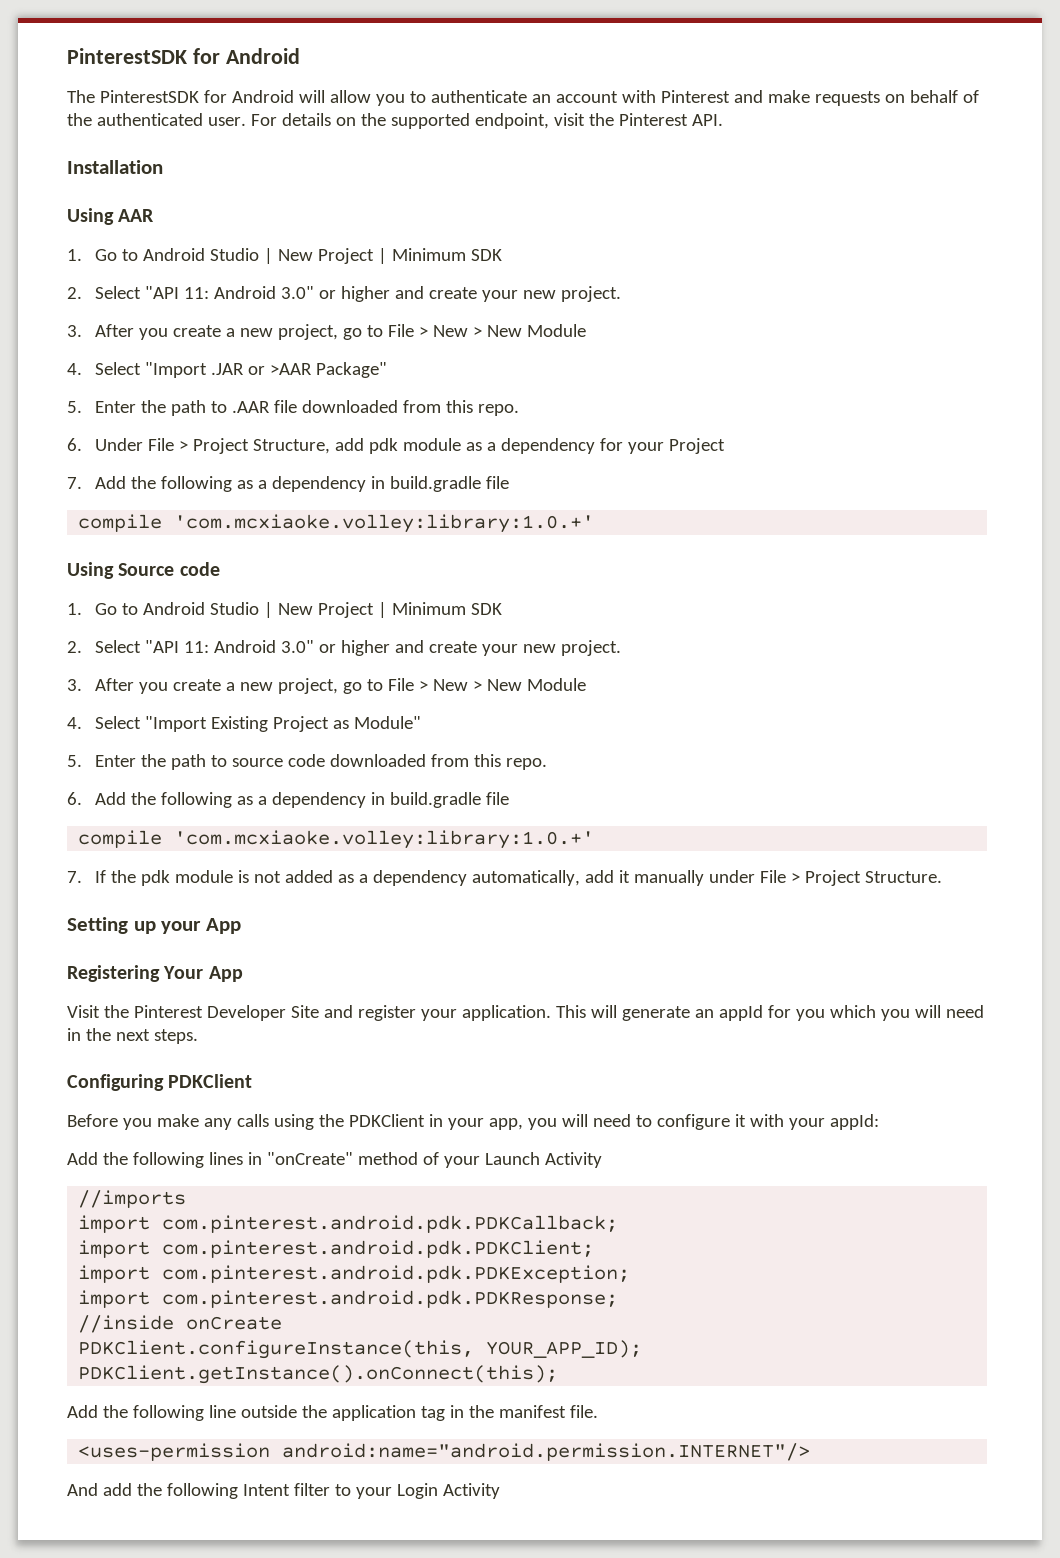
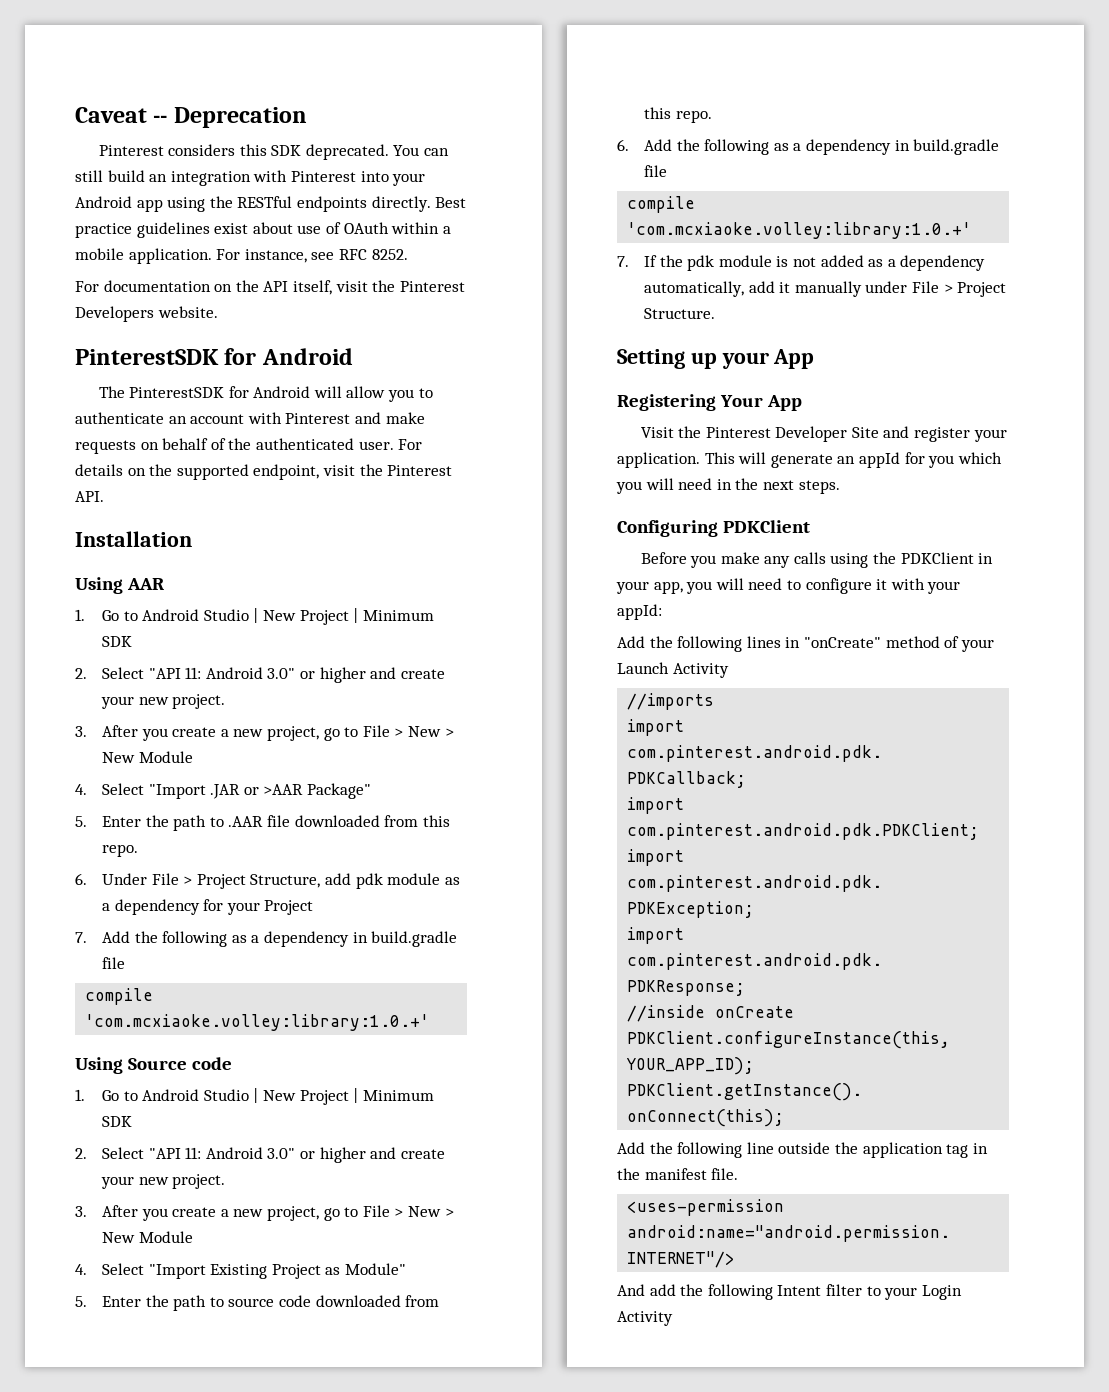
+ Caveat -- Deprecation
+ Pinterest considers this SDK deprecated. You can still build an integration with Pinterest into your Android app using the RESTful endpoints directly. Best practice guidelines exist about use of OAuth within a mobile application. For instance, see RFC 8252.
+ For documentation on the API itself, visit the Pinterest Developers website.

